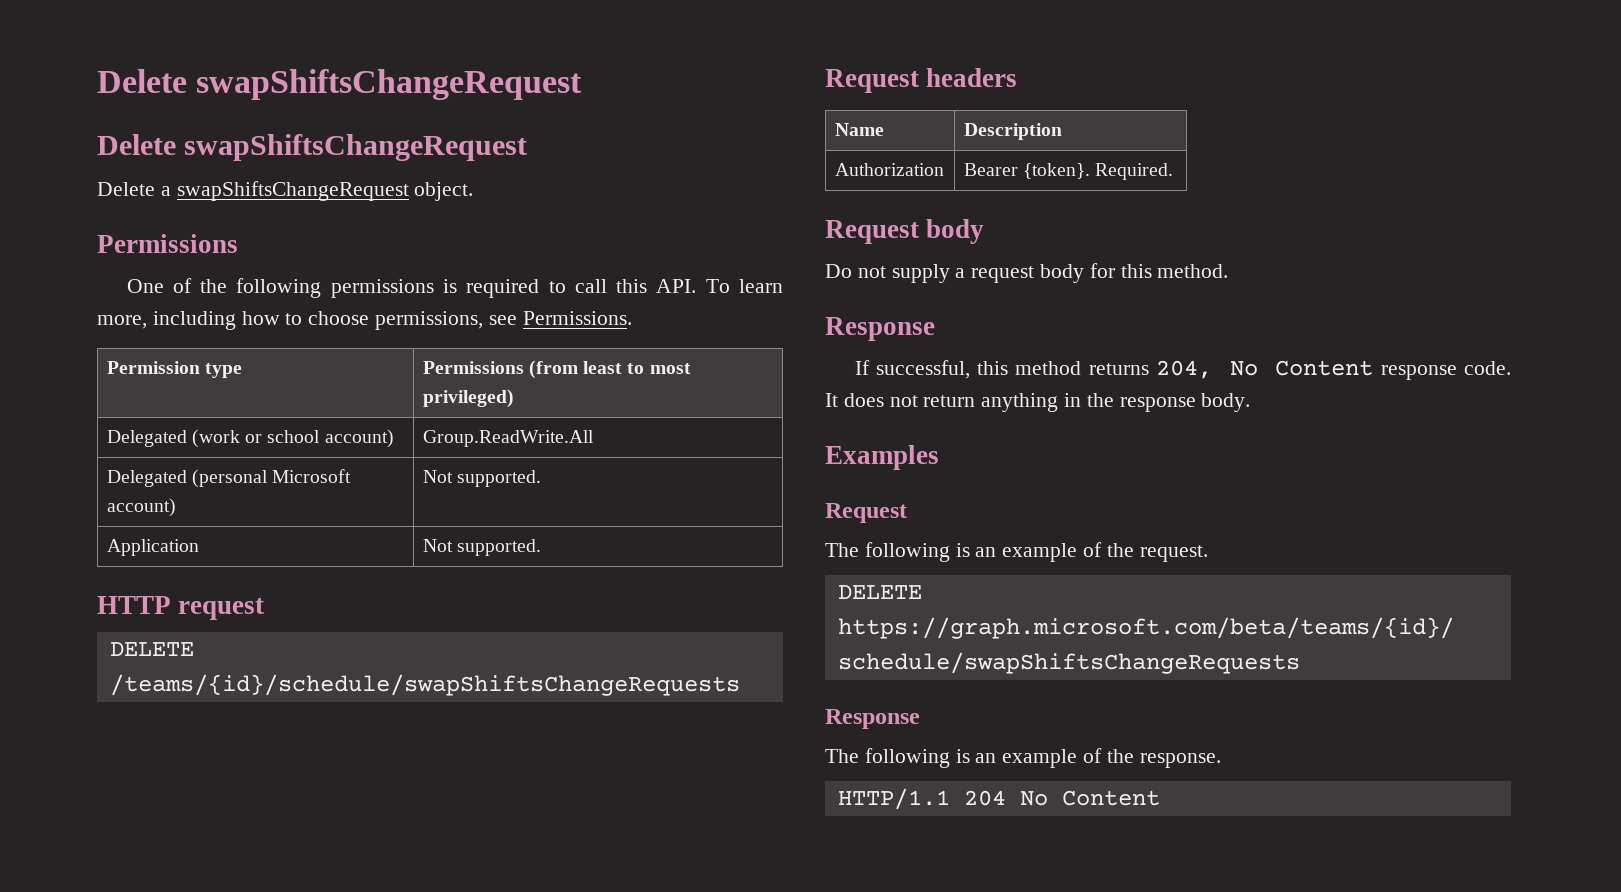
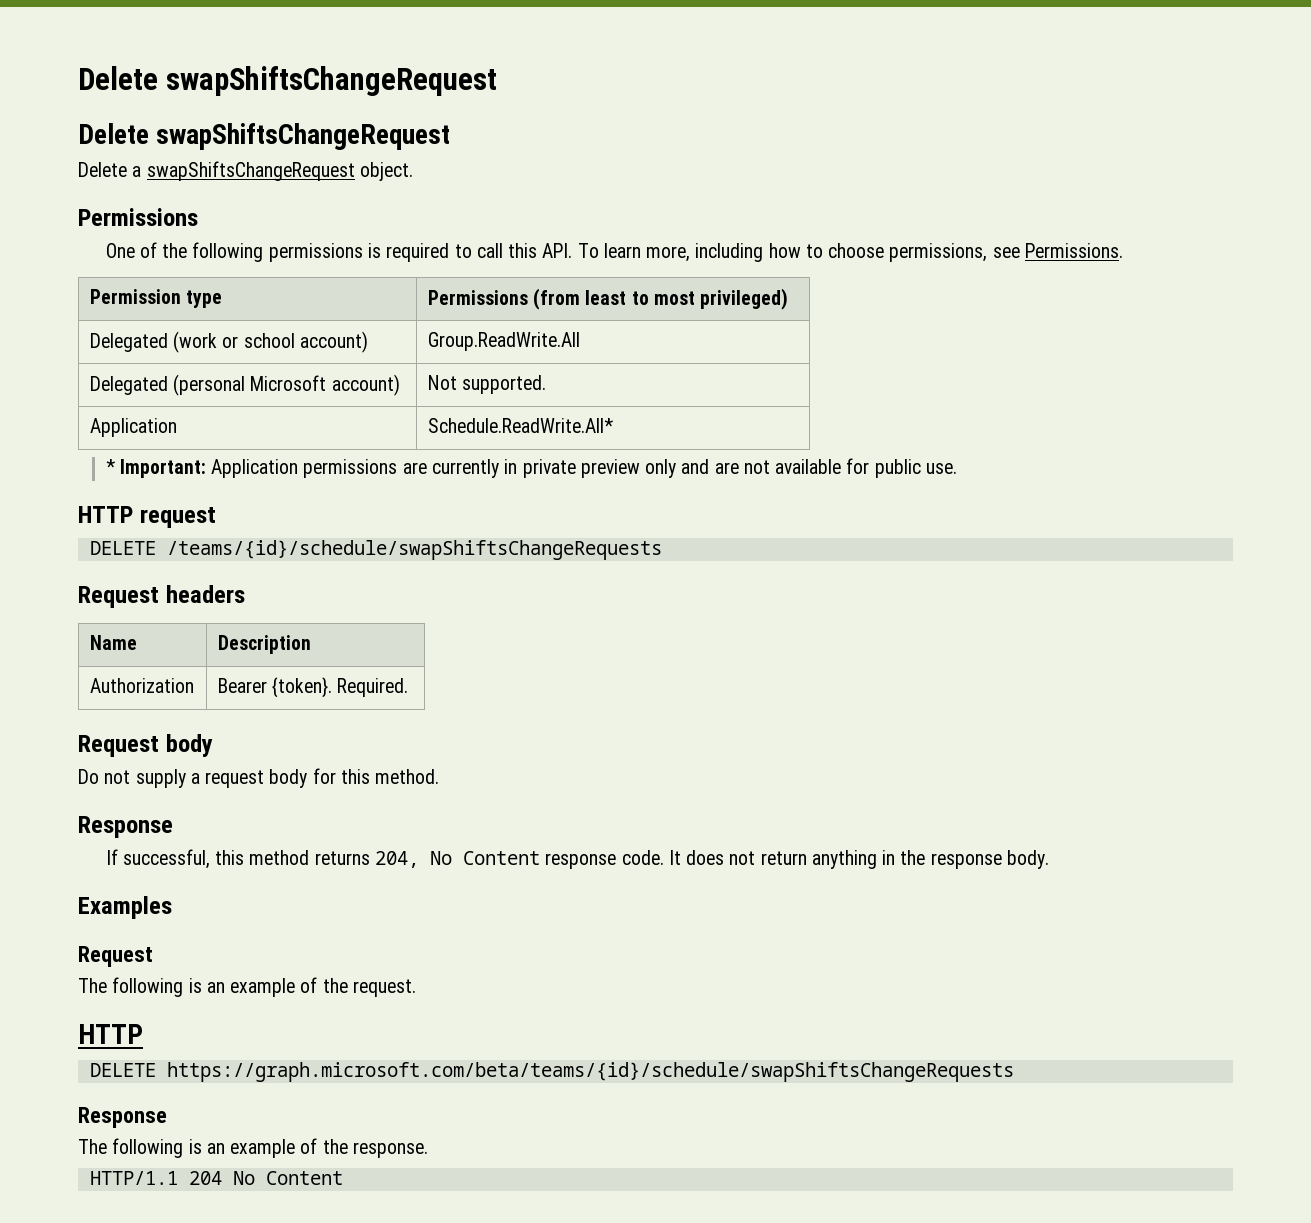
- Application | Not supported.
+ Application | Schedule.ReadWrite.All*
+ * Important: Application permissions are currently in private preview only and are not available for public use.
  The following is an example of the request.
+ HTTP

